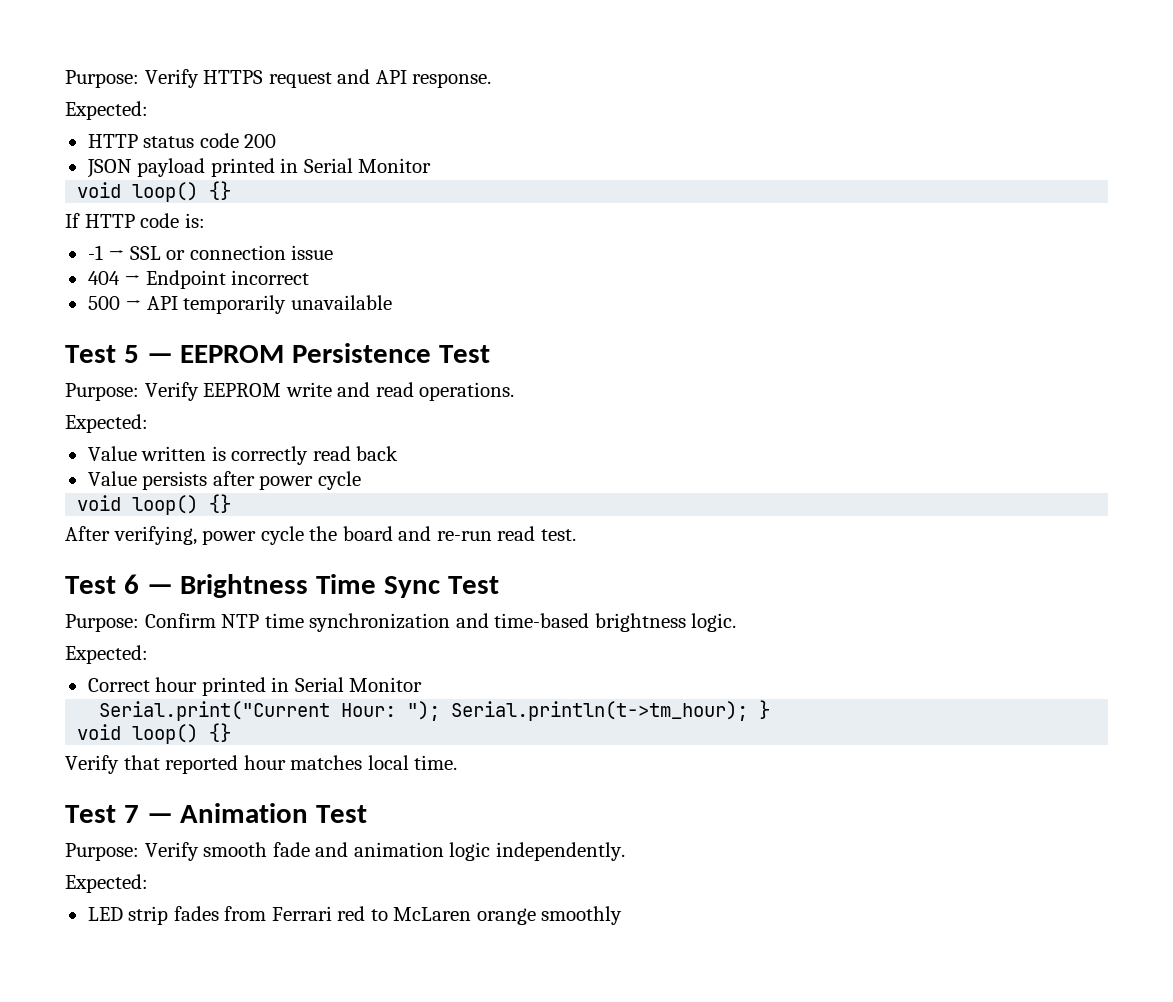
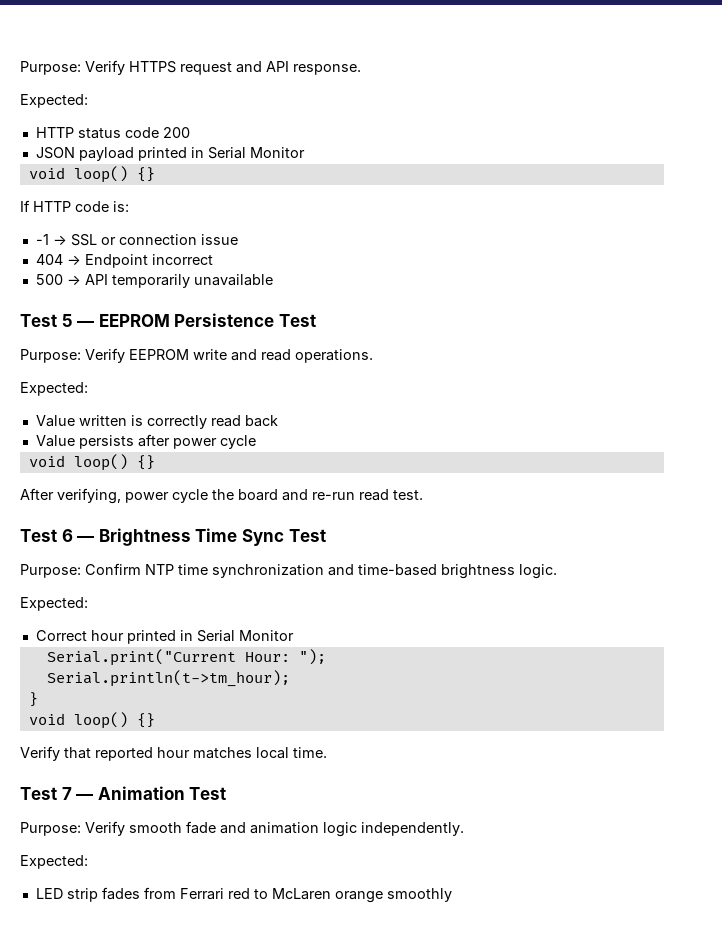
- Serial.print("Current Hour: "); Serial.println(t->tm_hour); }
+ Serial.print("Current Hour: ");
+ Serial.println(t->tm_hour);
+ }

